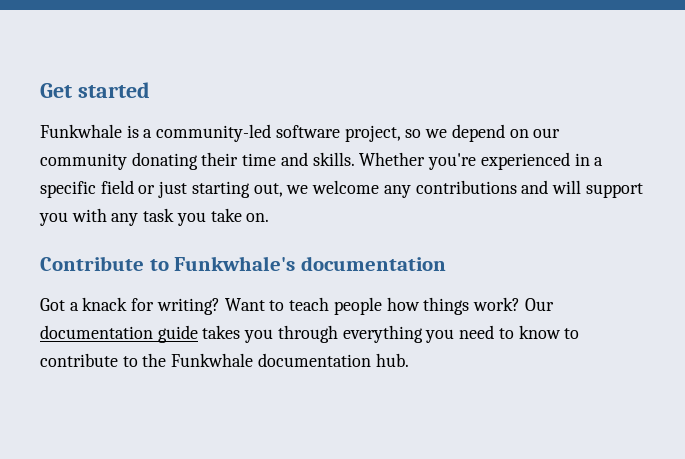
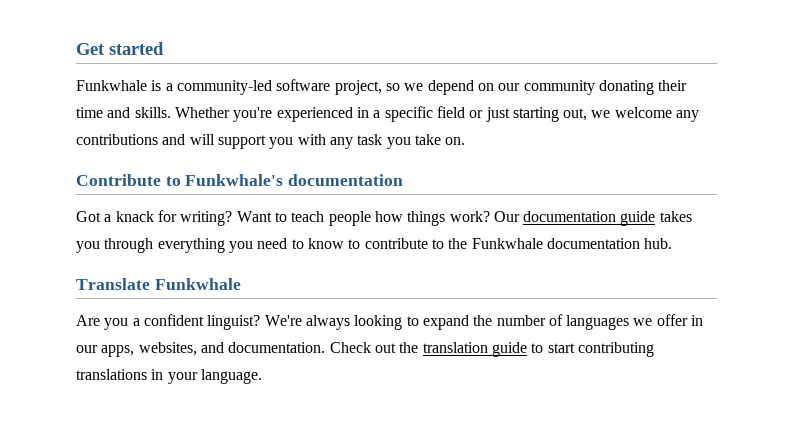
+ Translate Funkwhale
+ Are you a confident linguist? We're always looking to expand the number of languages we offer in our apps, websites, and documentation. Check out the translation guide to start contributing translations in your language.

